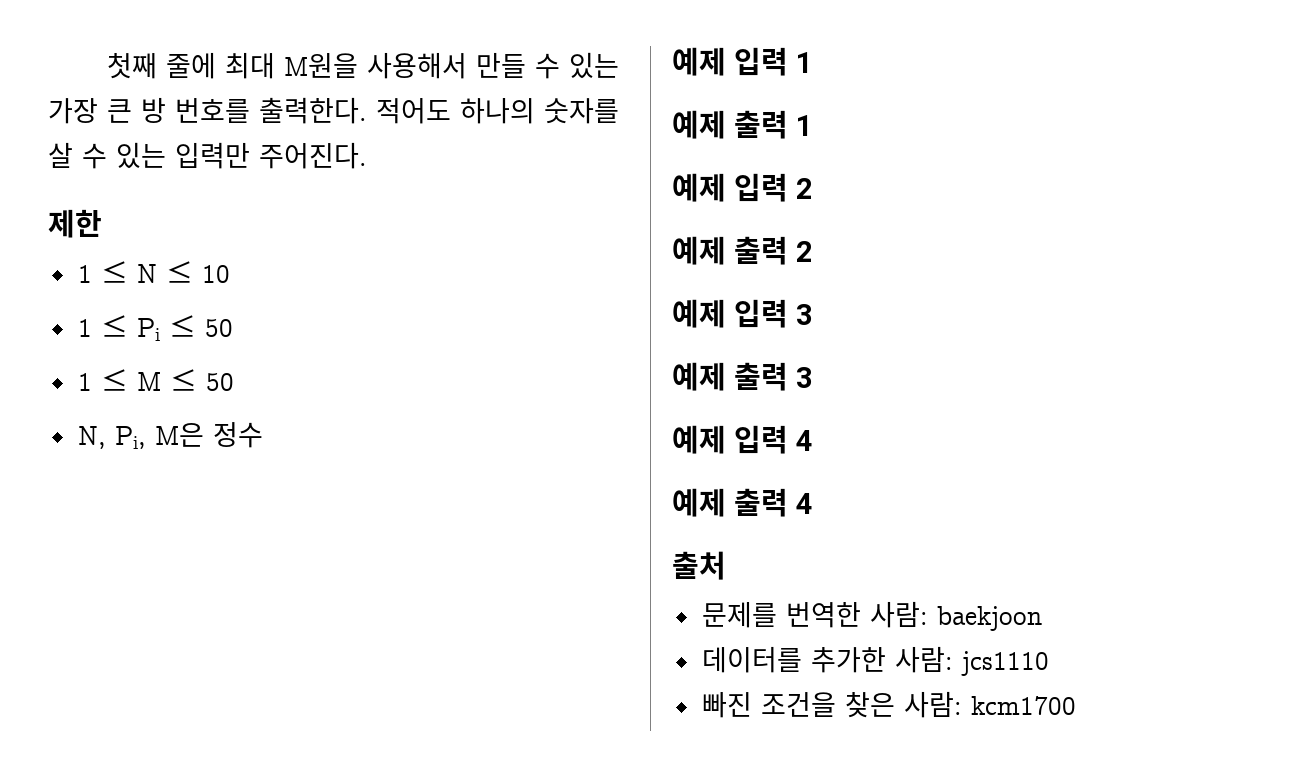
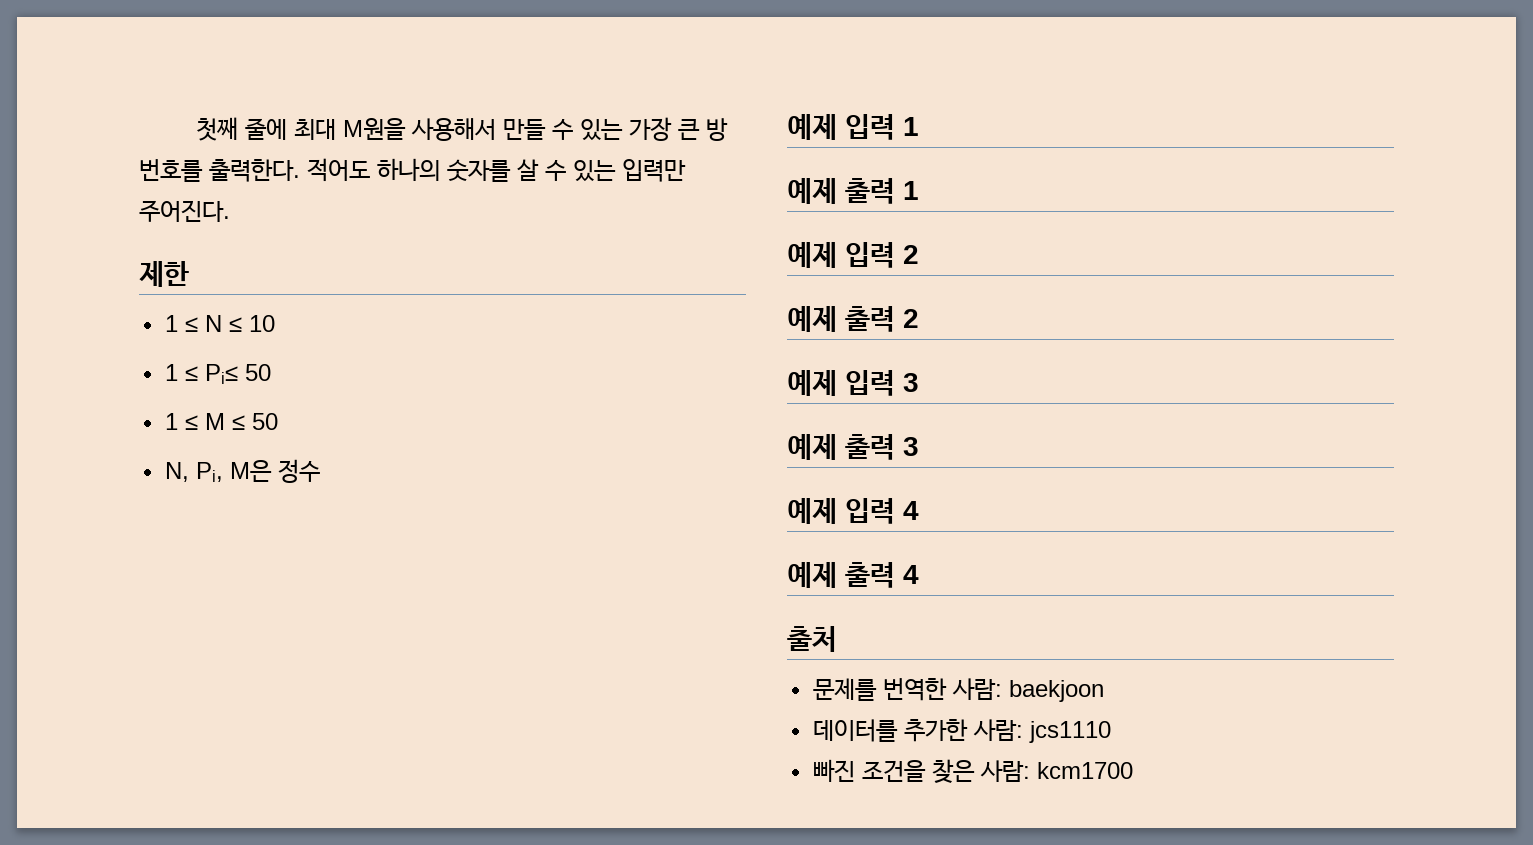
- 1 ≤ Pi ≤ 50
+ 1 ≤ Pi≤ 50

